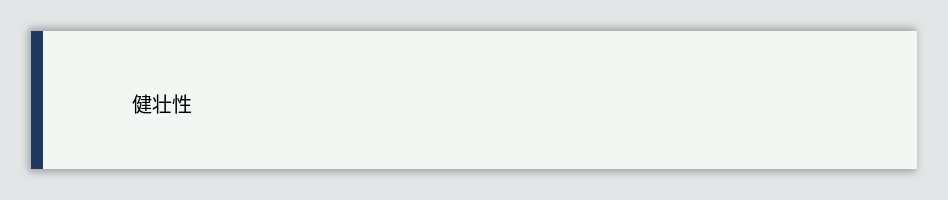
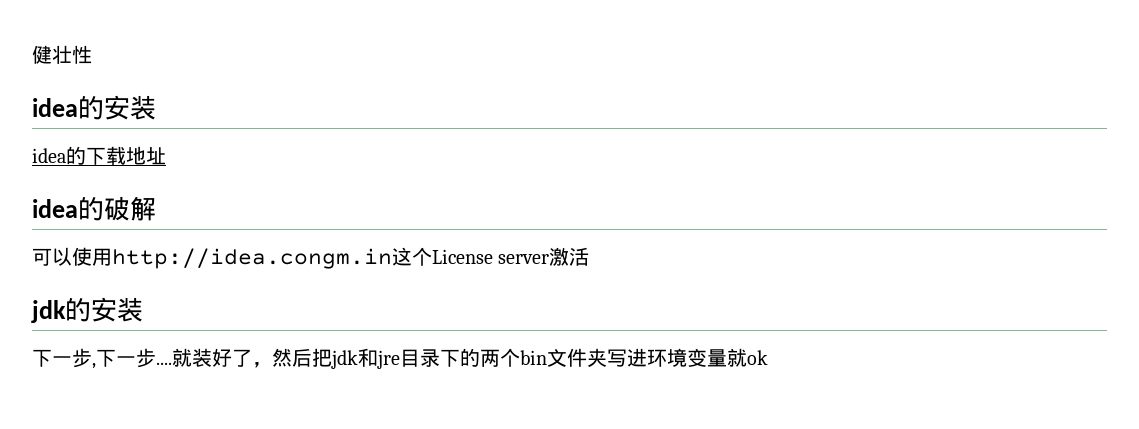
+ idea的安装
+ idea的下载地址
+ idea的破解
+ 可以使用http://idea.congm.in这个License server激活
+ jdk的安装
+ 下一步,下一步....就装好了，然后把jdk和jre目录下的两个bin文件夹写进环境变量就ok

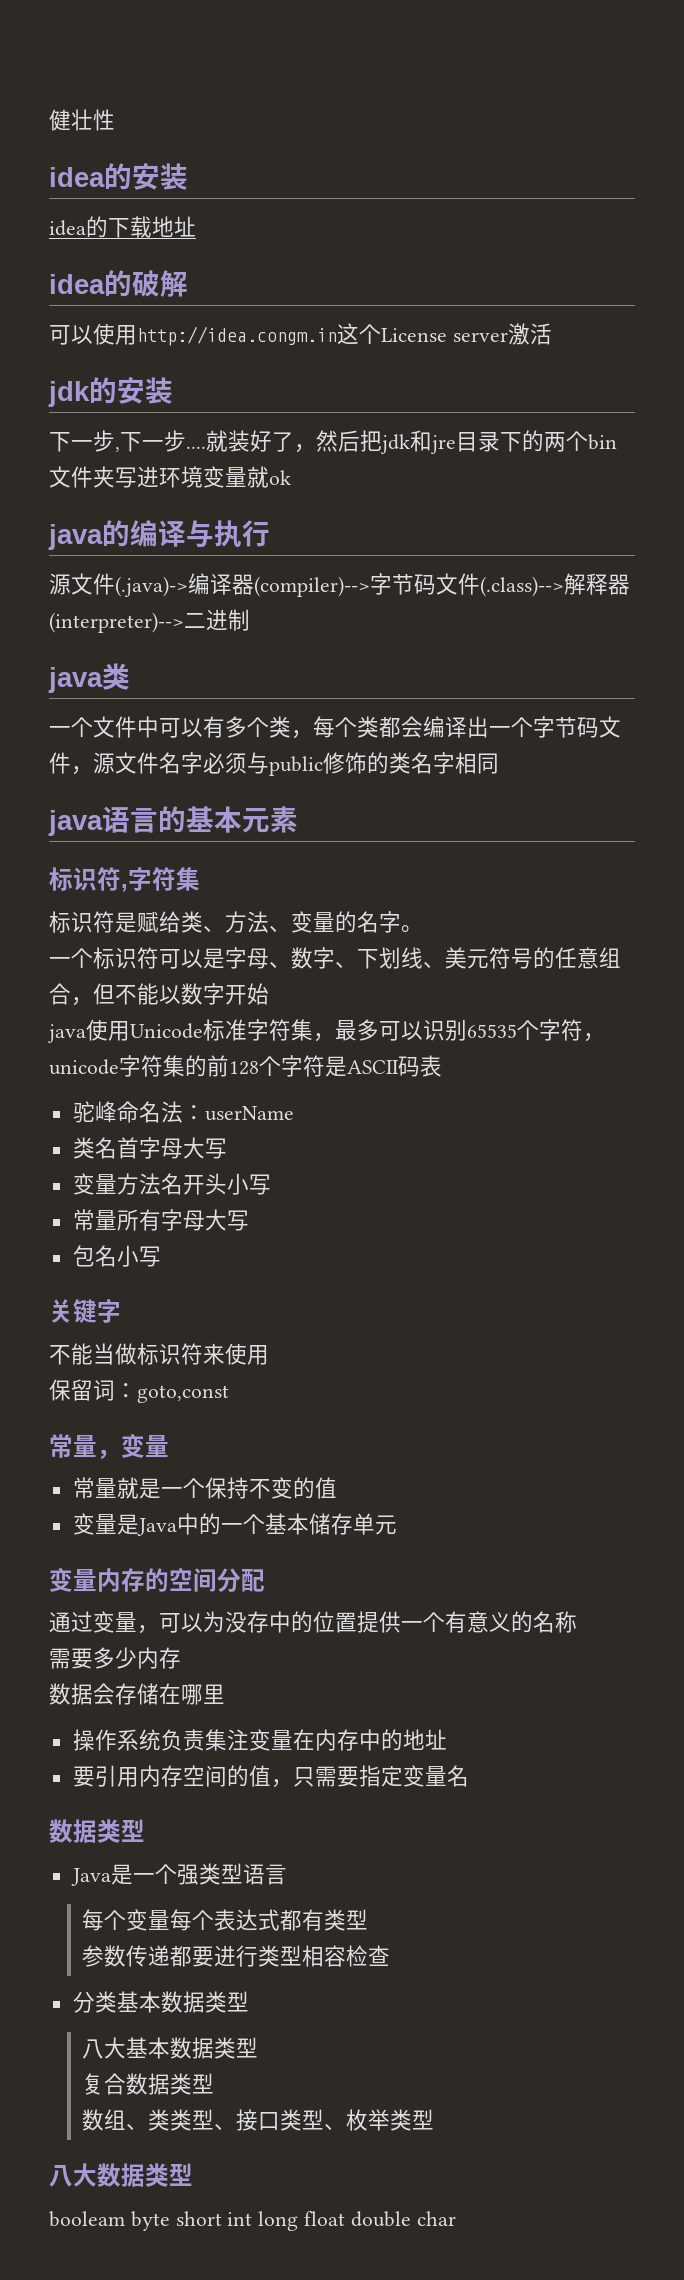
+ java的编译与执行
+ 源文件(.java)->编译器(compiler)-->字节码文件(.class)-->解释器(interpreter)-->二进制
+ java类
+ 一个文件中可以有多个类，每个类都会编译出一个字节码文件，源文件名字必须与public修饰的类名字相同
+ java语言的基本元素
+ 标识符,字符集
+ 标识符是赋给类、方法、变量的名字。
+ 一个标识符可以是字母、数字、下划线、美元符号的任意组合，但不能以数字开始
+ java使用Unicode标准字符集，最多可以识别65535个字符，unicode字符集的前128个字符是ASCII码表
+ 驼峰命名法：userName
+ 类名首字母大写
+ 变量方法名开头小写
+ 常量所有字母大写
+ 包名小写
+ 关键字
+ 不能当做标识符来使用
+ 保留词：goto,const
+ 常量，变量
+ 常量就是一个保持不变的值
+ 变量是Java中的一个基本储存单元
+ 变量内存的空间分配
+ 通过变量，可以为没存中的位置提供一个有意义的名称
+ 需要多少内存
+ 数据会存储在哪里
+ 操作系统负责集注变量在内存中的地址
+ 要引用内存空间的值，只需要指定变量名
+ 数据类型
+ Java是一个强类型语言
+ 每个变量每个表达式都有类型
+ 参数传递都要进行类型相容检查
+ 分类基本数据类型
+ 八大基本数据类型
+ 复合数据类型
+ 数组、类类型、接口类型、枚举类型
+ 八大数据类型
+ booleam byte short int long float double char

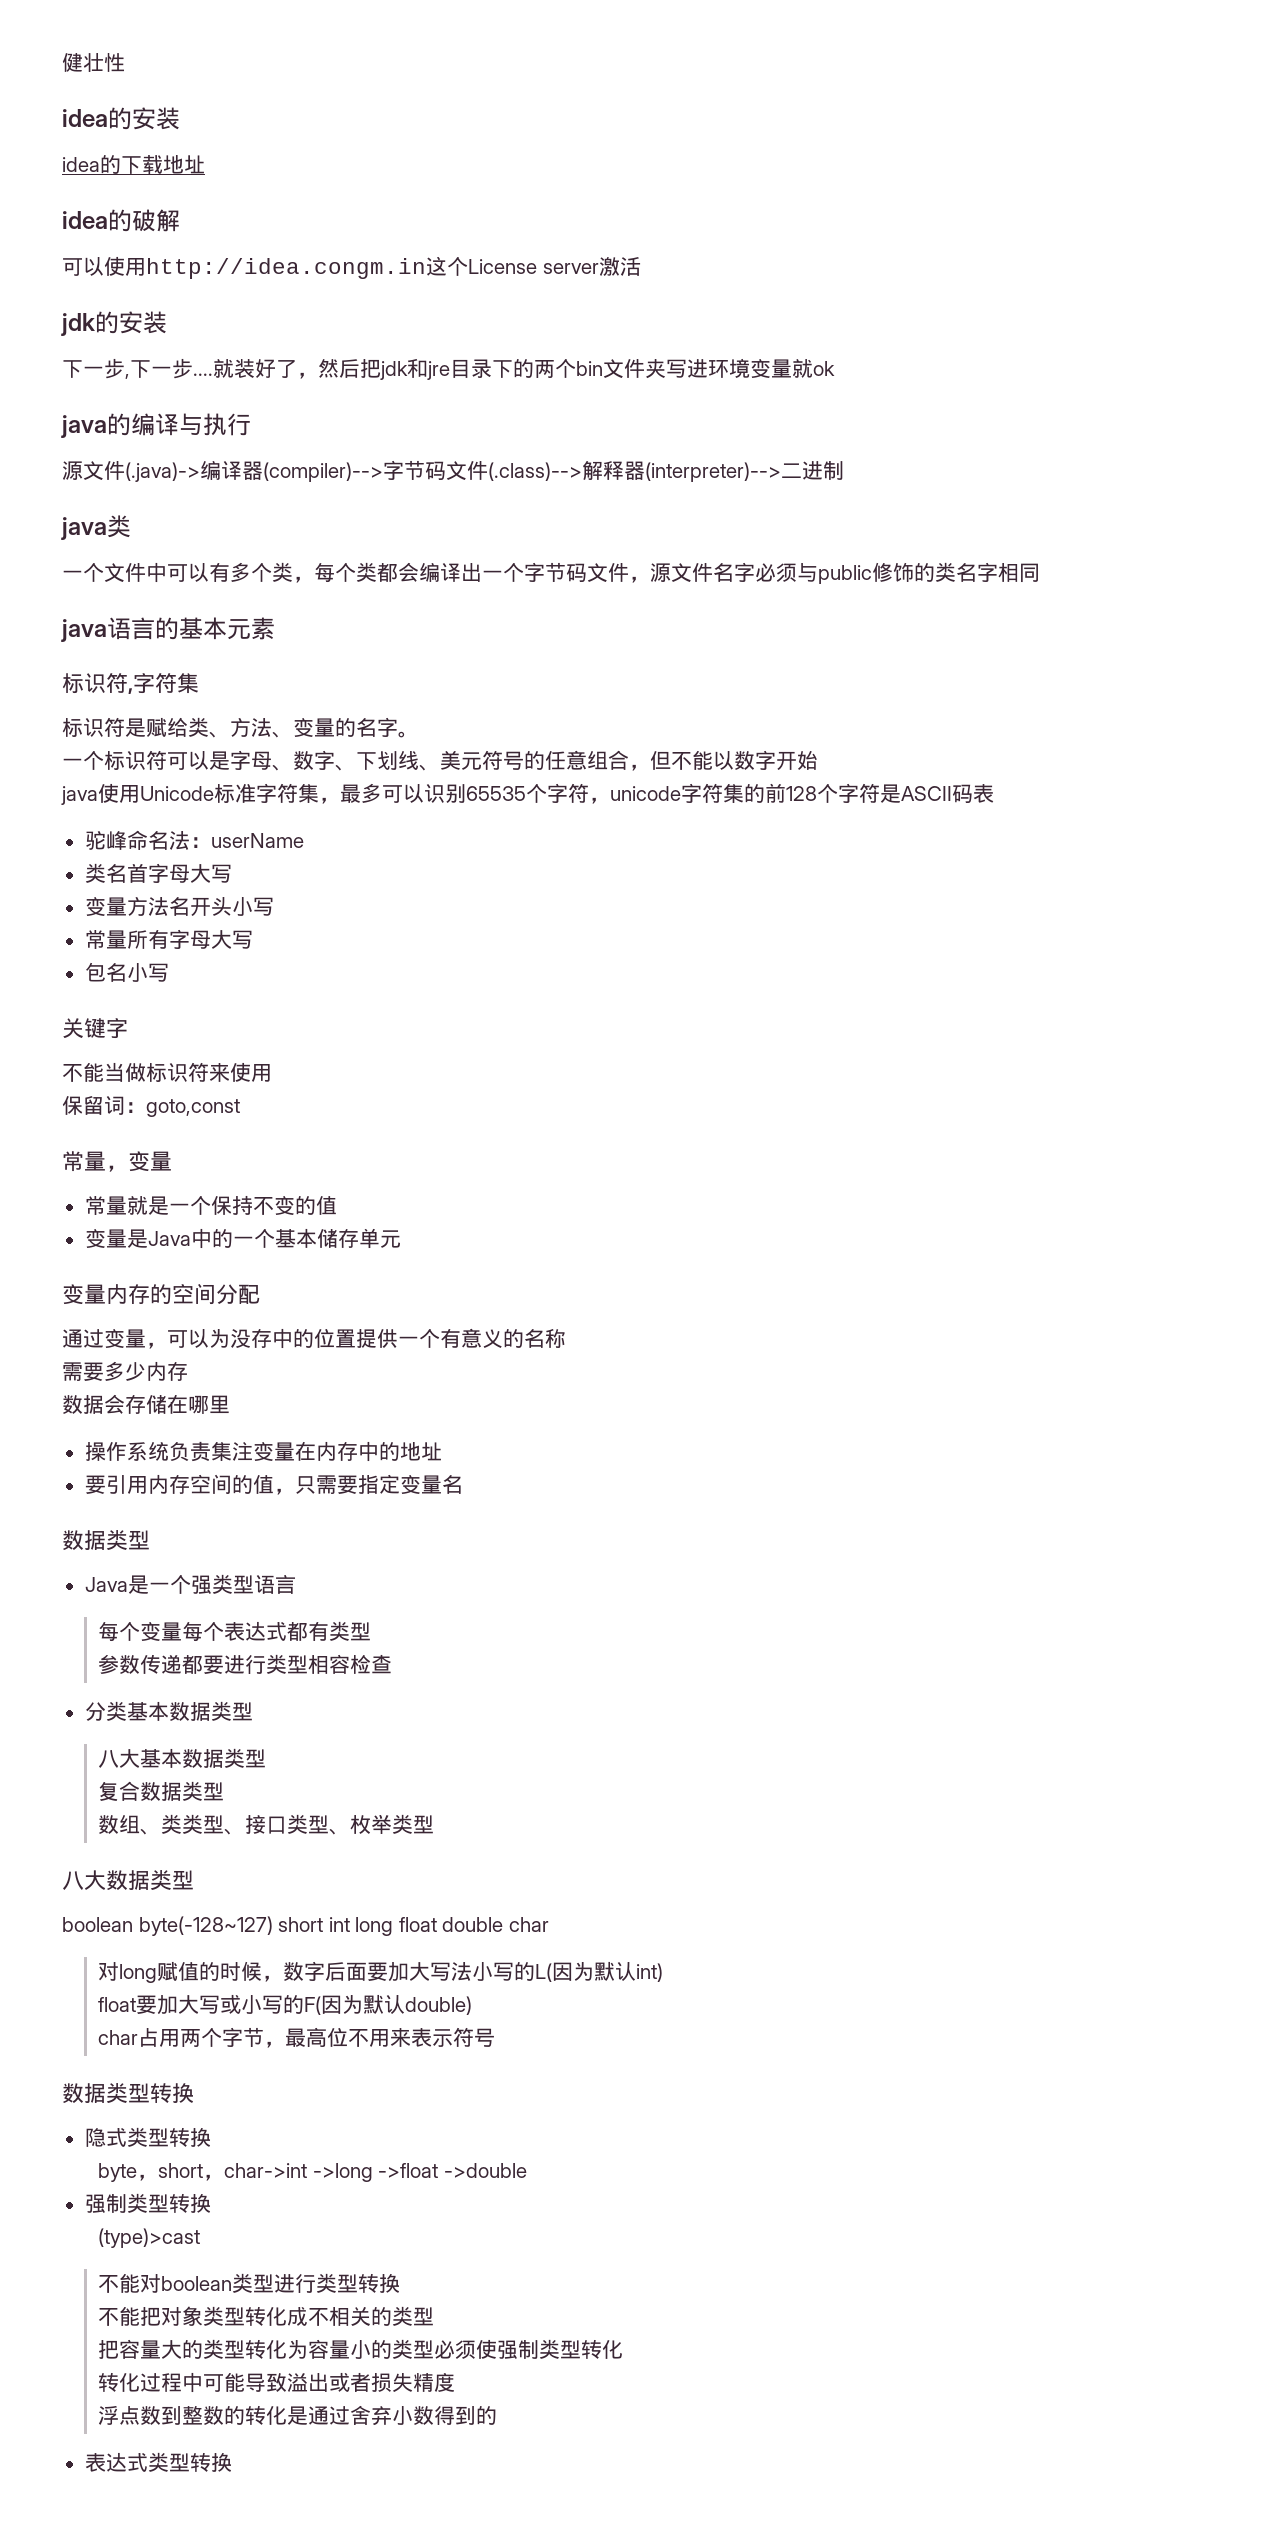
- booleam byte short int long float double char
+ boolean byte(-128~127) short int long float double char
+ 对long赋值的时候，数字后面要加大写法小写的L(因为默认int)
+ float要加大写或小写的F(因为默认double)
+ char占用两个字节，最高位不用来表示符号
+ 数据类型转换
+ 隐式类型转换
+ byte，short，char->int ->long ->float ->double
+ 强制类型转换
+ (type)>cast
+ 不能对boolean类型进行类型转换
+ 不能把对象类型转化成不相关的类型
+ 把容量大的类型转化为容量小的类型必须使强制类型转化
+ 转化过程中可能导致溢出或者损失精度
+ 浮点数到整数的转化是通过舍弃小数得到的
+ 表达式类型转换

